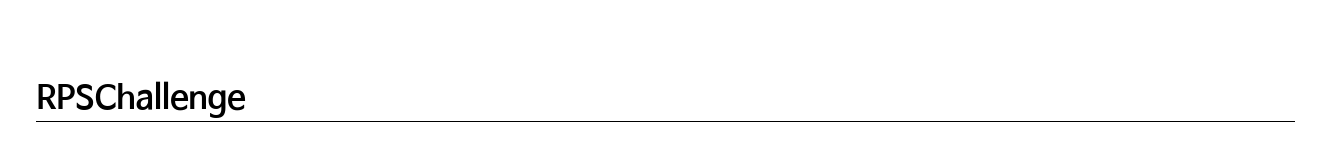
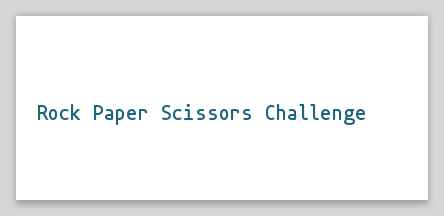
- RPSChallenge
+ Rock Paper Scissors Challenge

